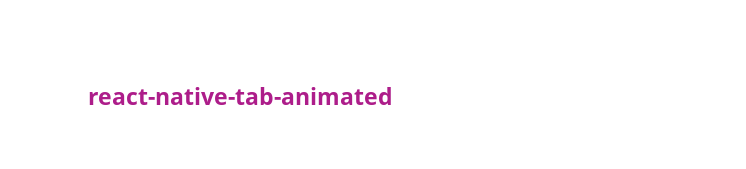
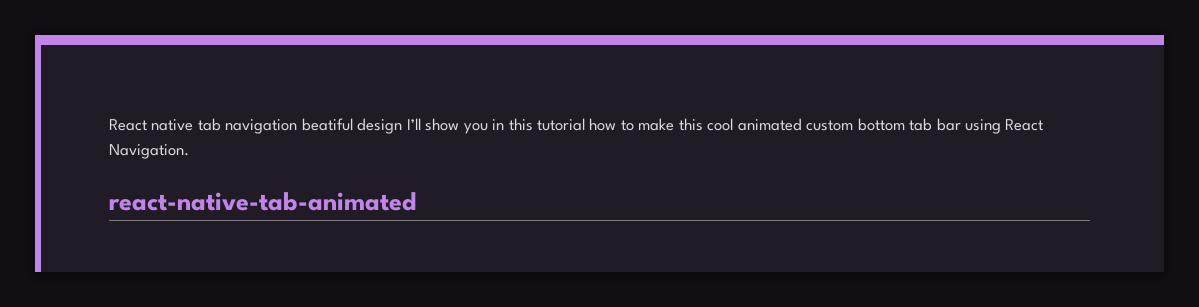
+ React native tab navigation beatiful design I’ll show you in this tutorial how to make this cool animated custom bottom tab bar using React Navigation.

